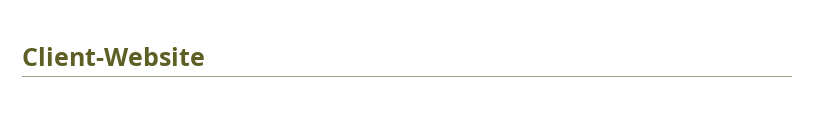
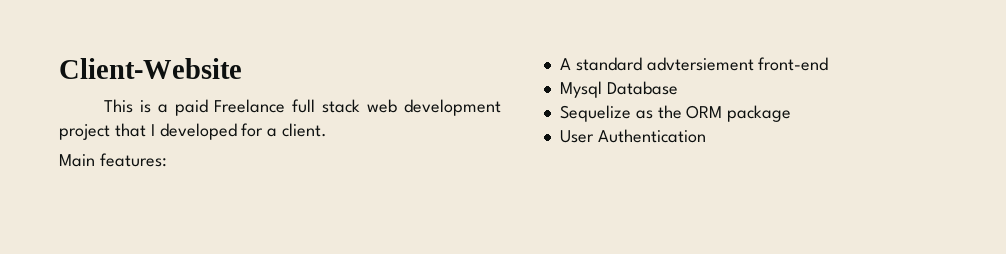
+ This is a paid Freelance full stack web development project that I developed for a client.
+ Main features:
+ A standard advtersiement front-end
+ Mysql Database
+ Sequelize as the ORM package
+ User Authentication

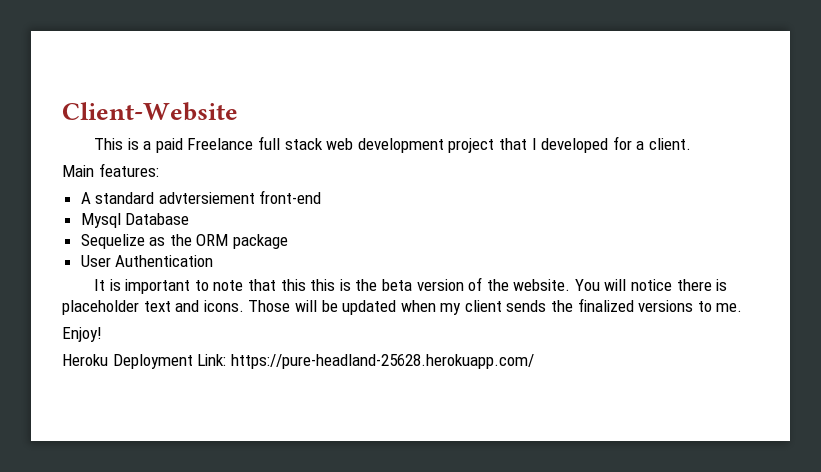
+ It is important to note that this this is the beta version of the website. You will notice there is placeholder text and icons. Those will be updated when my client sends the finalized versions to me.
+ Enjoy!
+ Heroku Deployment Link: https://pure-headland-25628.herokuapp.com/

